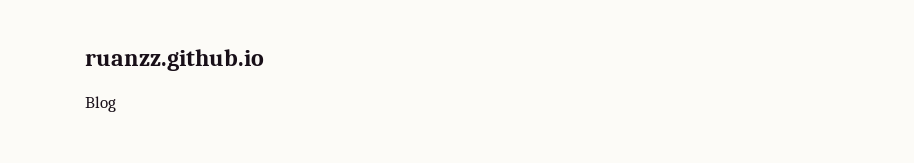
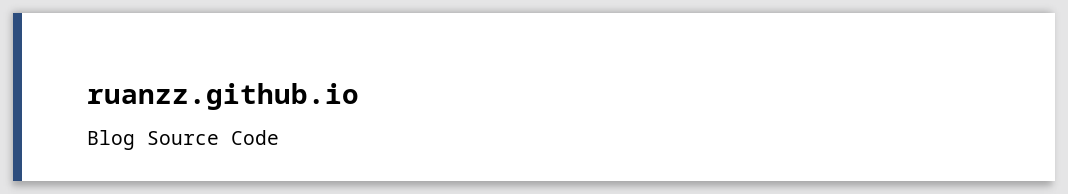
- Blog
+ Blog Source Code

